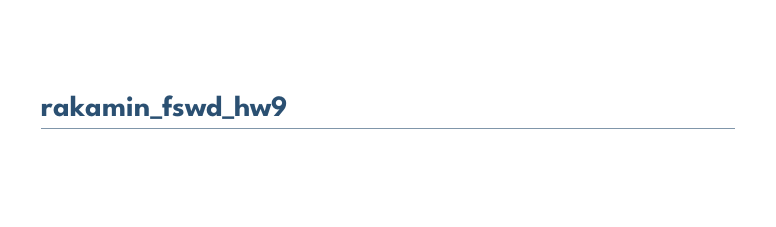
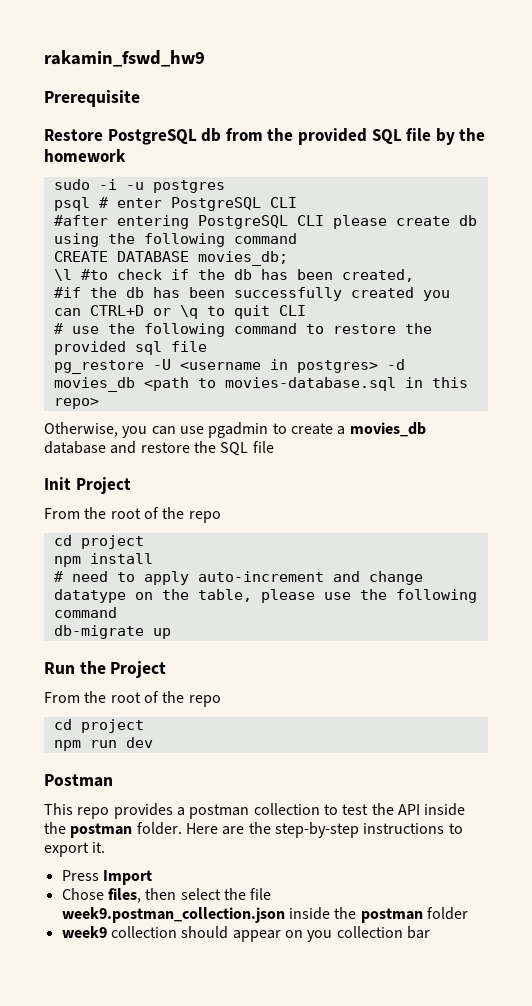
+ Prerequisite
+ Restore PostgreSQL db from the provided SQL file by the homework
+ sudo -i -u postgres
+ psql # enter PostgreSQL CLI
+ #after entering PostgreSQL CLI please create db using the following command
+ CREATE DATABASE movies_db;
+ \l #to check if the db has been created,
+ #if the db has been successfully created you can CTRL+D or \q to quit CLI
+ # use the following command to restore the provided sql file
+ pg_restore -U <username in postgres> -d movies_db <path to movies-database.sql in this repo>
+ Otherwise, you can use pgadmin to create a movies_db database and restore the SQL file
+ Init Project
+ From the root of the repo
+ cd project
+ npm install
+ # need to apply auto-increment and change datatype on the table, please use the following command
+ db-migrate up
+ Run the Project
+ From the root of the repo
+ cd project
+ npm run dev
+ Postman
+ This repo provides a postman collection to test the API inside the postman folder. Here are the step-by-step instructions to export it.
+ Press Import
+ Chose files, then select the file week9.postman_collection.json inside the postman folder
+ week9 collection should appear on you collection bar

